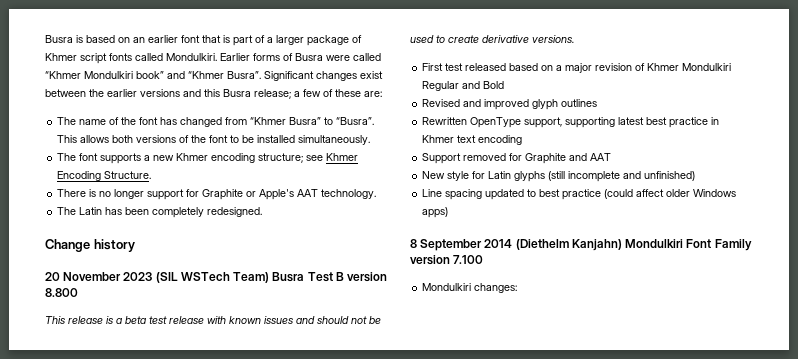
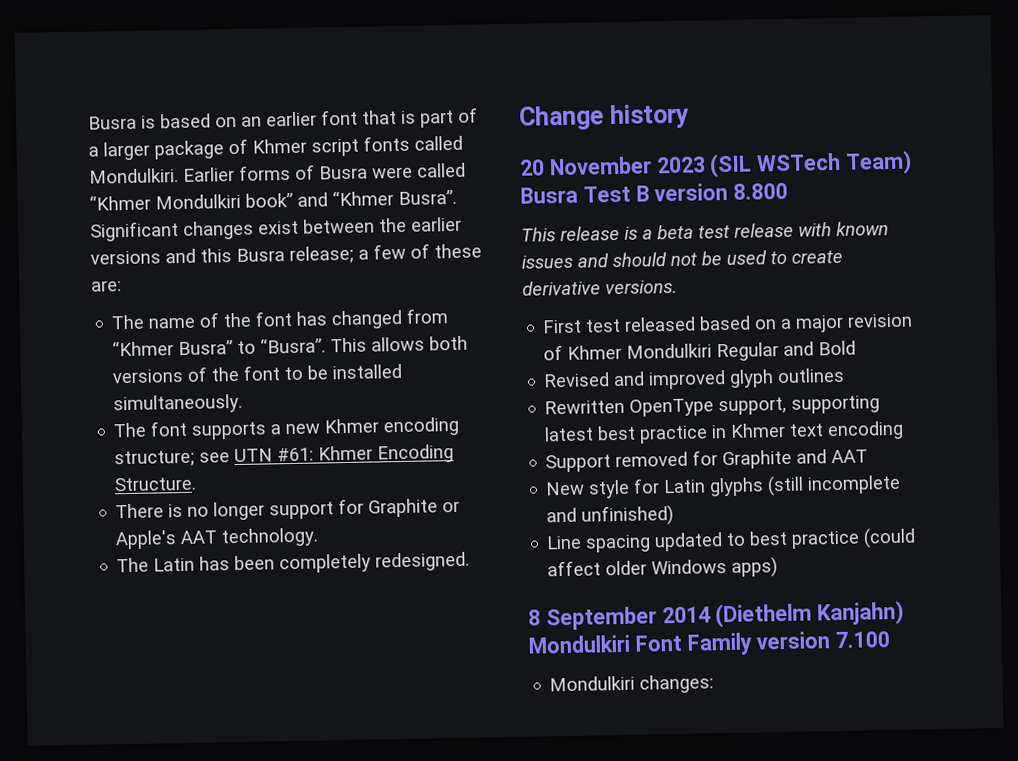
- The font supports a new Khmer encoding structure; see Khmer Encoding Structure.
+ The font supports a new Khmer encoding structure; see UTN #61: Khmer Encoding Structure.

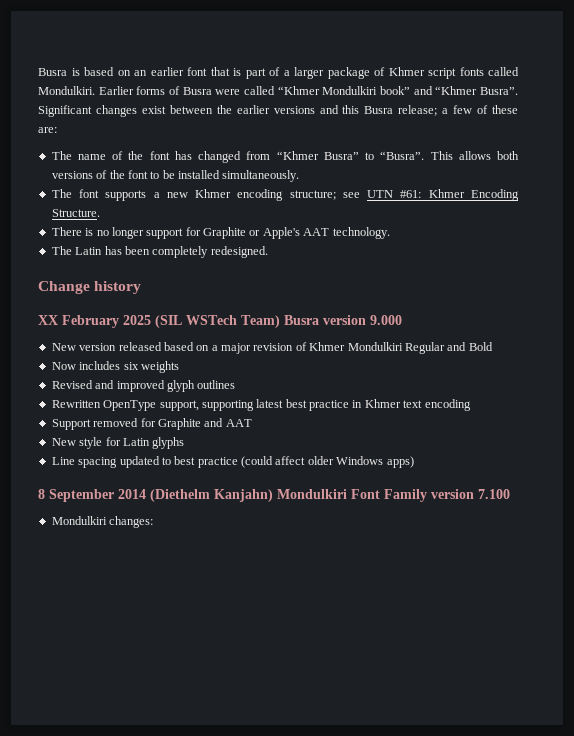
- 20 November 2023 (SIL WSTech Team) Busra Test B version 8.800
- This release is a beta test release with known issues and should not be used to create derivative versions.
- First test released based on a major revision of Khmer Mondulkiri Regular and Bold
+ XX February 2025 (SIL WSTech Team) Busra version 9.000
+ New version released based on a major revision of Khmer Mondulkiri Regular and Bold
+ Now includes six weights
- New style for Latin glyphs (still incomplete and unfinished)
+ New style for Latin glyphs

